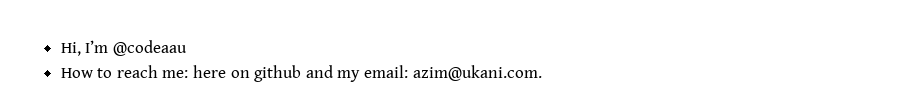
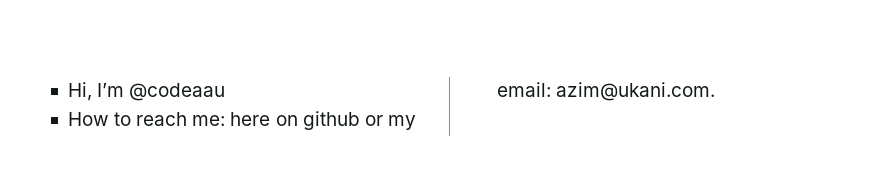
- How to reach me: here on github and my email: azim@ukani.com.
+ How to reach me: here on github or my email: azim@ukani.com.

